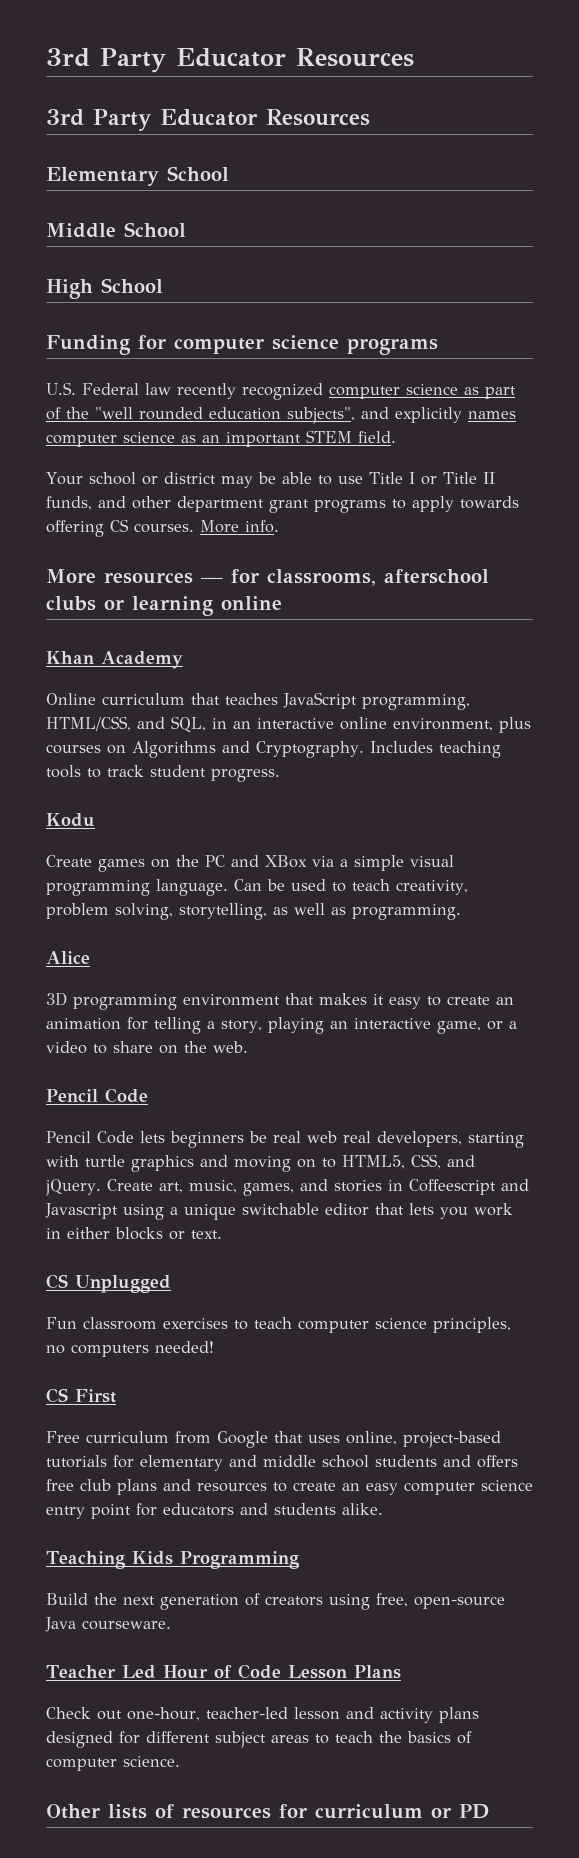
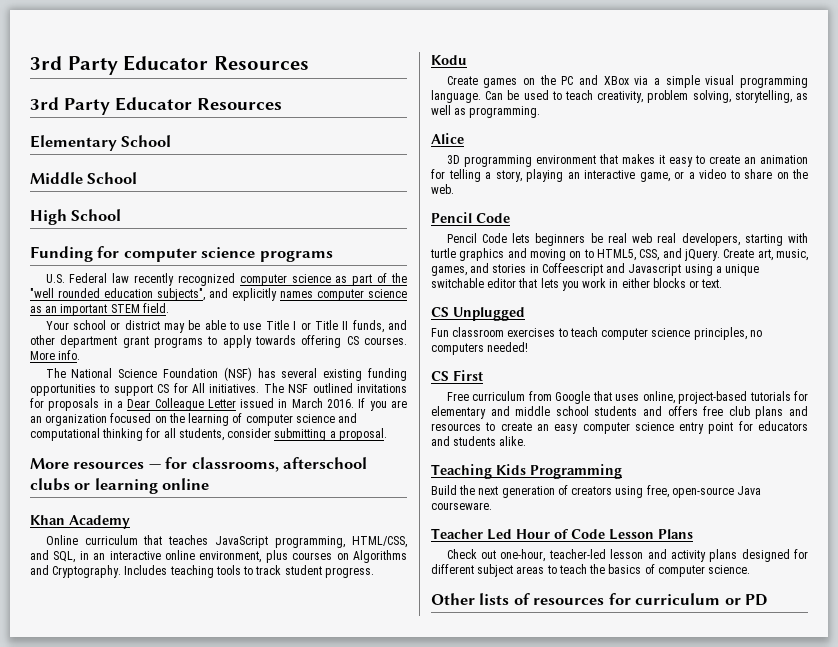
+ The National Science Foundation (NSF) has several existing funding opportunities to support CS for All initiatives. The NSF outlined invitations for proposals in a Dear Colleague Letter issued in March 2016. If you are an organization focused on the learning of computer science and computational thinking for all students, consider submitting a proposal.

